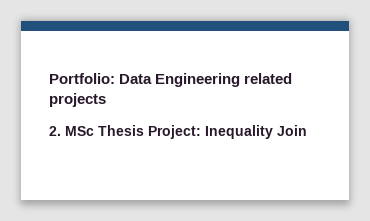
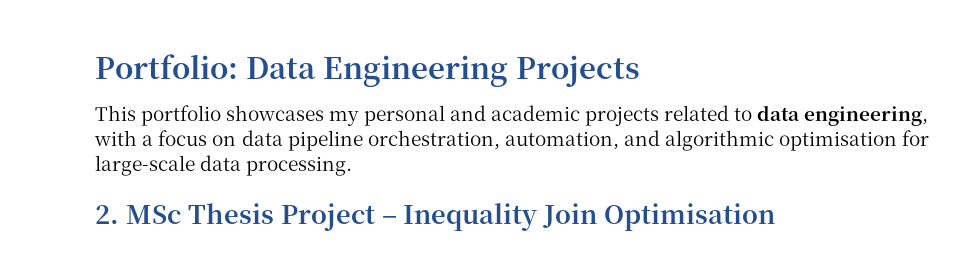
- Portfolio: Data Engineering related projects
+ Portfolio: Data Engineering Projects
+ This portfolio showcases my personal and academic projects related to data engineering, with a focus on data pipeline orchestration, automation, and algorithmic optimisation for large-scale data processing.
- 2. MSc Thesis Project: Inequality Join
+ 2. MSc Thesis Project – Inequality Join Optimisation

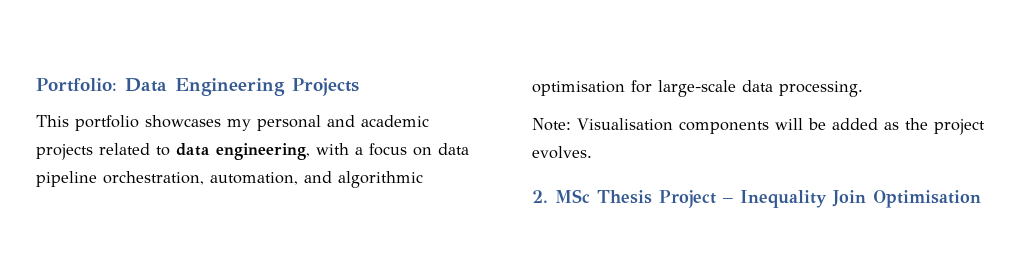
+ Note: Visualisation components will be added as the project evolves.

